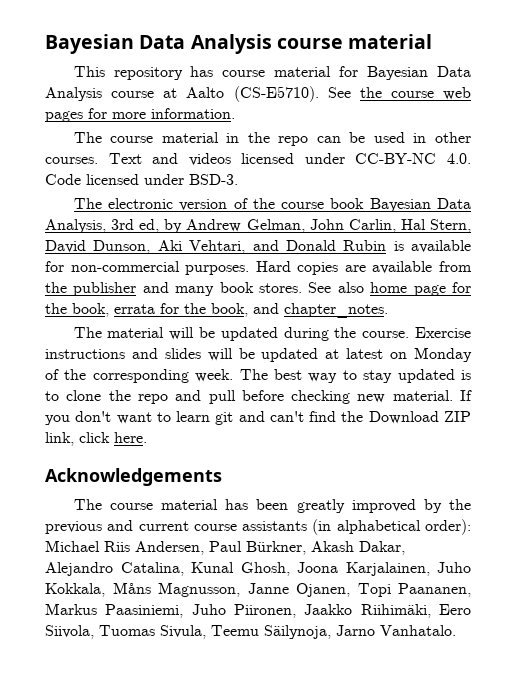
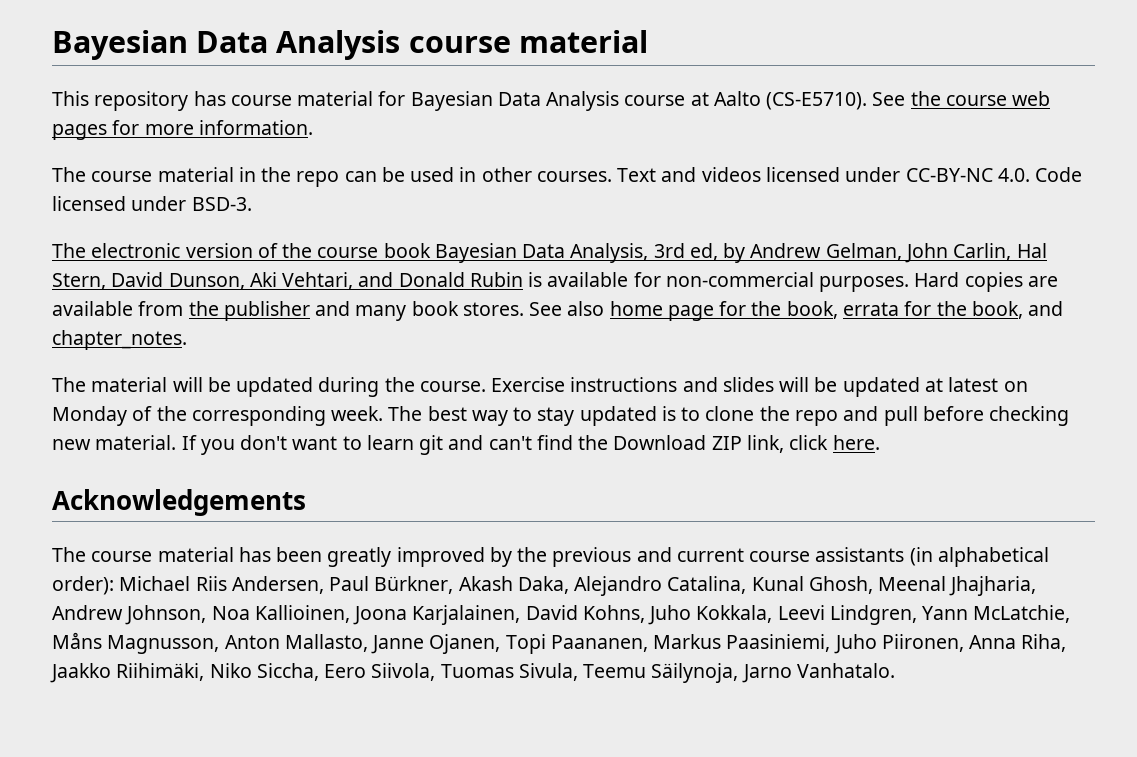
- The course material has been greatly improved by the previous and current course assistants (in alphabetical order): Michael Riis Andersen, Paul Bürkner, Akash Dakar, Alejandro Catalina, Kunal Ghosh, Joona Karjalainen, Juho Kokkala, Måns Magnusson, Janne Ojanen, Topi Paananen, Markus Paasiniemi, Juho Piironen, Jaakko Riihimäki, Eero Siivola, Tuomas Sivula, Teemu Säilynoja, Jarno Vanhatalo.
+ The course material has been greatly improved by the previous and current course assistants (in alphabetical order): Michael Riis Andersen, Paul Bürkner, Akash Daka, Alejandro Catalina, Kunal Ghosh, Meenal Jhajharia, Andrew Johnson, Noa Kallioinen, Joona Karjalainen, David Kohns, Juho Kokkala, Leevi Lindgren, Yann McLatchie, Måns Magnusson, Anton Mallasto, Janne Ojanen, Topi Paananen, Markus Paasiniemi, Juho Piironen, Anna Riha, Jaakko Riihimäki, Niko Siccha, Eero Siivola, Tuomas Sivula, Teemu Säilynoja, Jarno Vanhatalo.

